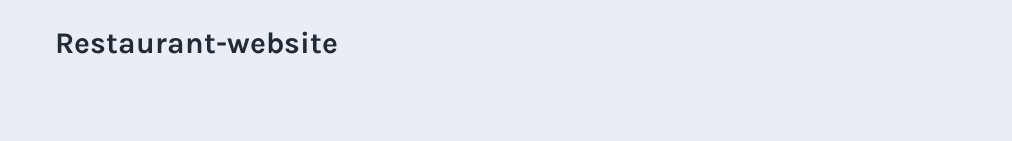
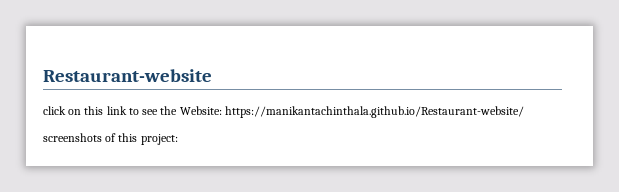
+ click on this link to see the Website: https://manikantachinthala.github.io/Restaurant-website/
+ screenshots of this project:

